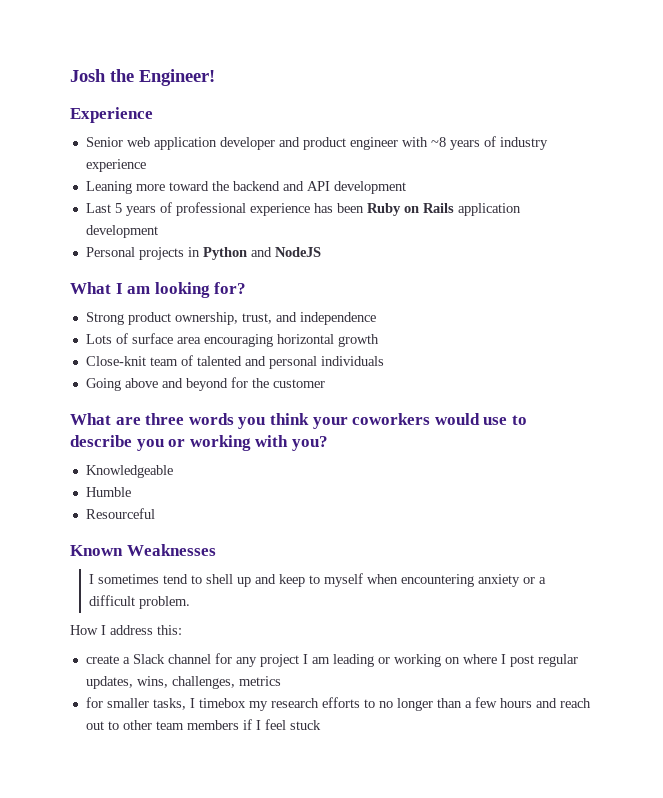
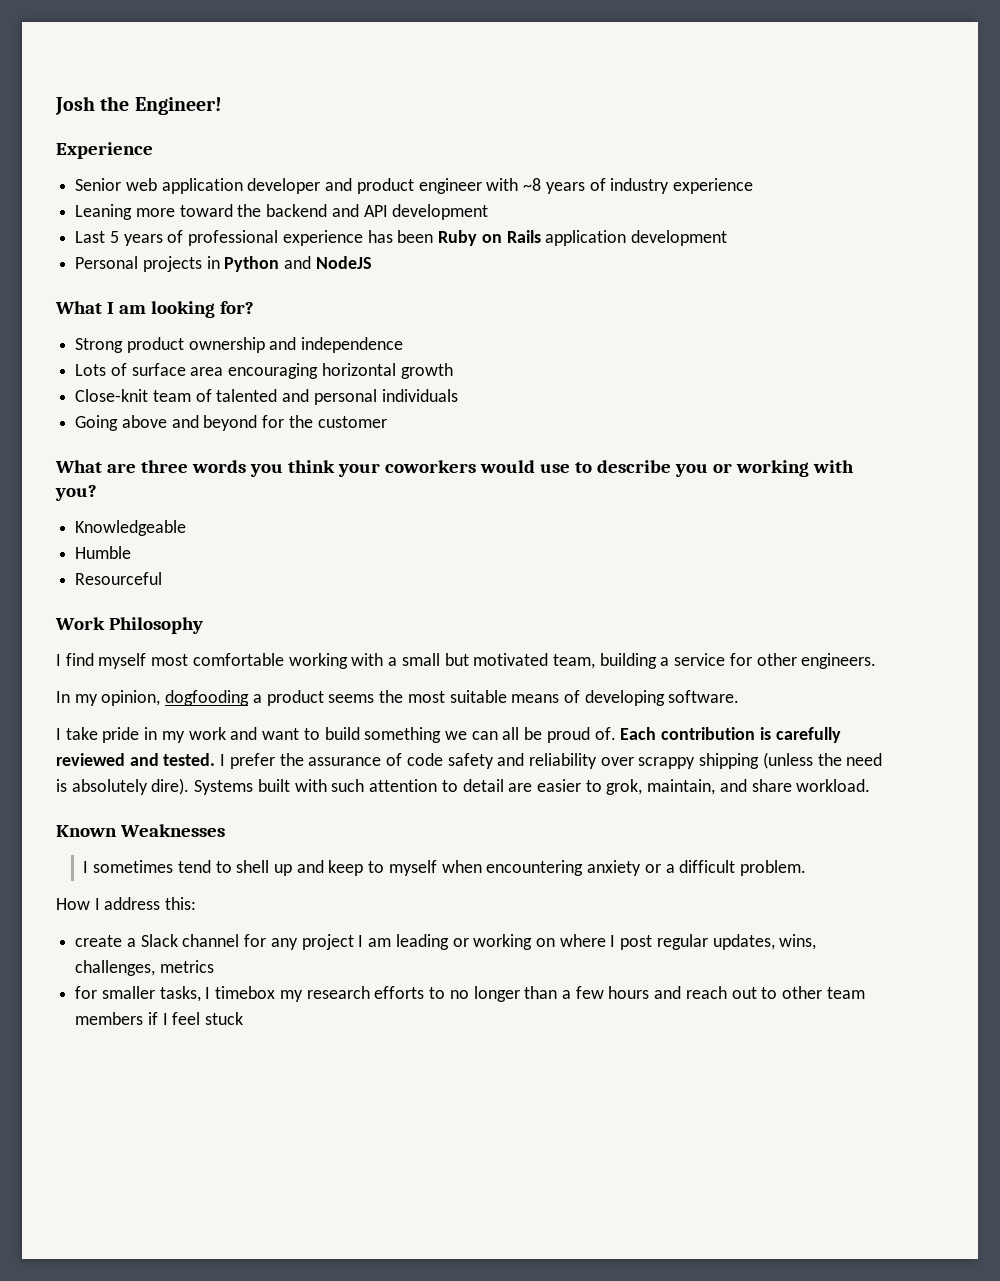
- Strong product ownership, trust, and independence
+ Strong product ownership and independence
+ Work Philosophy
+ I find myself most comfortable working with a small but motivated team, building a service for other engineers.
+ In my opinion, dogfooding a product seems the most suitable means of developing software.
+ I take pride in my work and want to build something we can all be proud of. Each contribution is carefully reviewed and tested. I prefer the assurance of code safety and reliability over scrappy shipping (unless the need is absolutely dire). Systems built with such attention to detail are easier to grok, maintain, and share workload.

